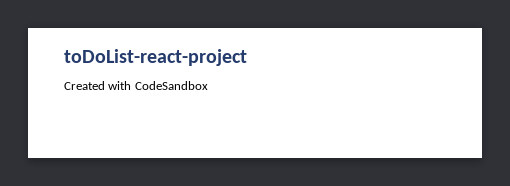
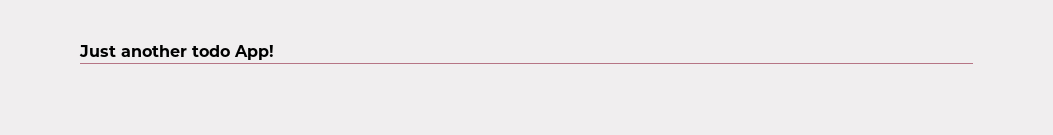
- toDoList-react-project
- Created with CodeSandbox
+ Just another todo App!

